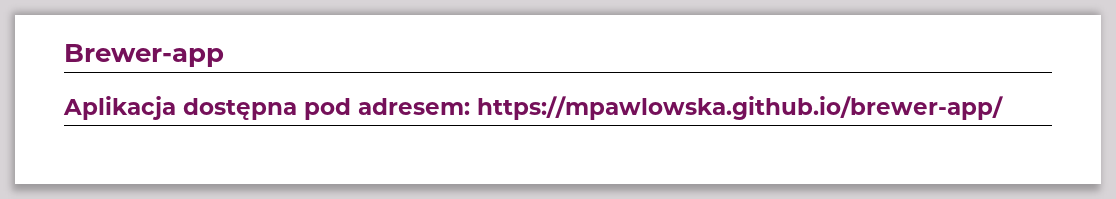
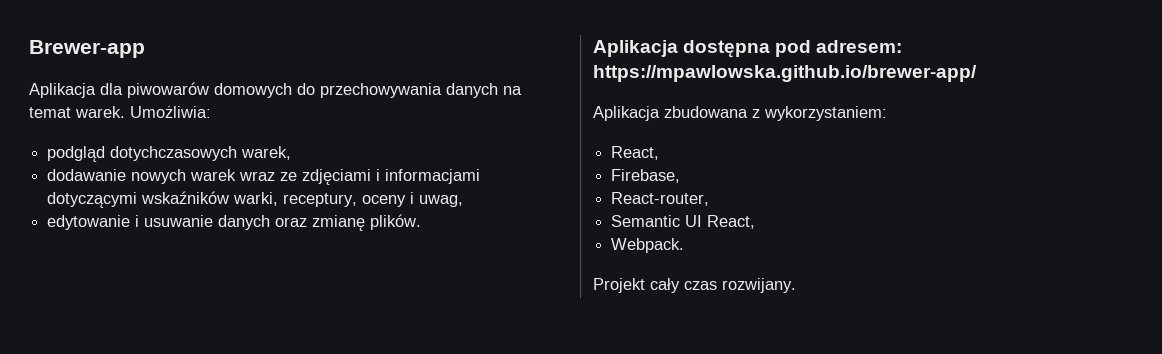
+ Aplikacja dla piwowarów domowych do przechowywania danych na temat warek. Umożliwia:
+ podgląd dotychczasowych warek,
+ dodawanie nowych warek wraz ze zdjęciami i informacjami dotyczącymi wskaźników warki, receptury, oceny i uwag,
+ edytowanie i usuwanie danych oraz zmianę plików.
+ Aplikacja zbudowana z wykorzystaniem:
+ React,
+ Firebase,
+ React-router,
+ Semantic UI React,
+ Webpack.
+ Projekt cały czas rozwijany.

